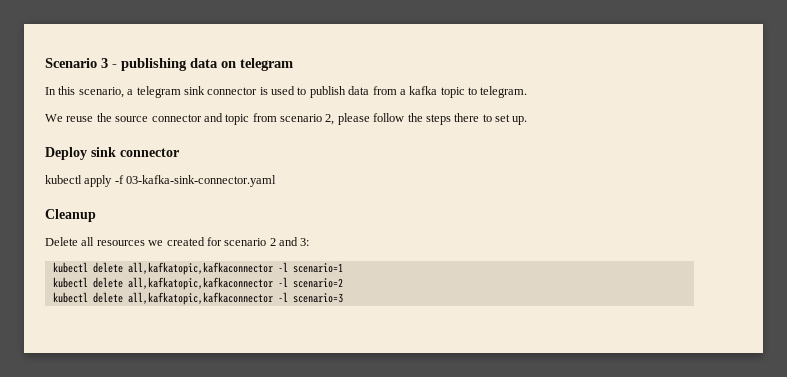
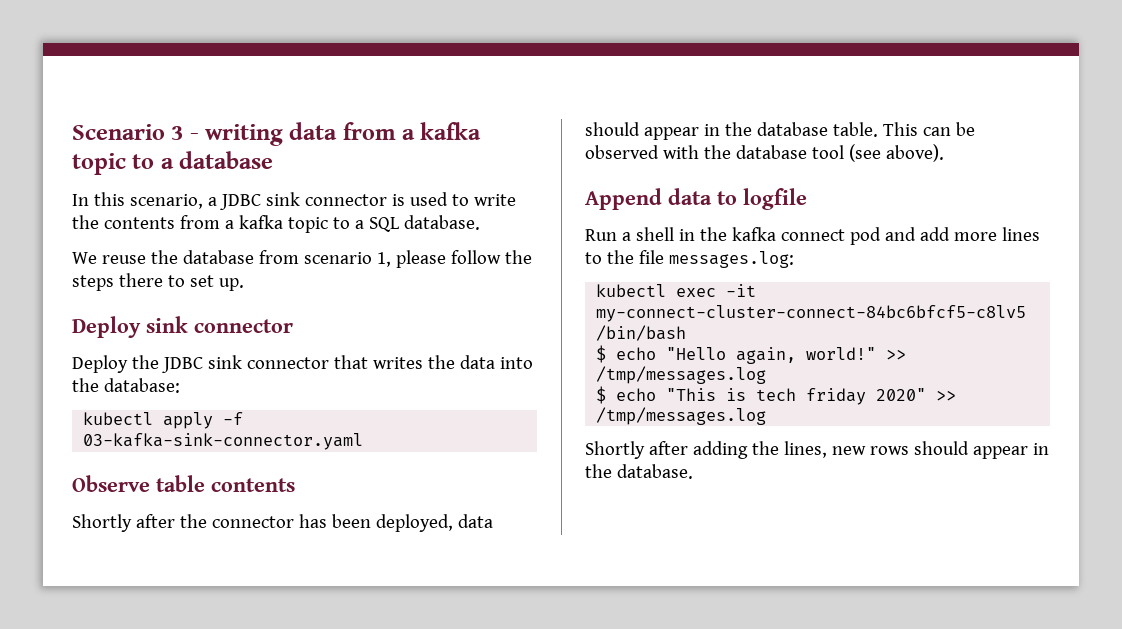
- Scenario 3 - publishing data on telegram
- In this scenario, a telegram sink connector is used to publish data from a kafka topic to telegram.
+ Scenario 3 - writing data from a kafka topic to a database
+ In this scenario, a JDBC sink connector is used to write the contents from a kafka topic to a SQL database.
- We reuse the source connector and topic from scenario 2, please follow the steps there to set up.
+ We reuse the database from scenario 1, please follow the steps there to set up.
+ Deploy the JDBC sink connector that writes the data into the database:
  kubectl apply -f 03-kafka-sink-connector.yaml
- Cleanup
- Delete all resources we created for scenario 2 and 3:
- kubectl delete all,kafkatopic,kafkaconnector -l scenario=1
- kubectl delete all,kafkatopic,kafkaconnector -l scenario=2
- kubectl delete all,kafkatopic,kafkaconnector -l scenario=3
+ Observe table contents
+ Shortly after the connector has been deployed, data should appear in the database table. This can be observed with the database tool (see above).
+ Append data to logfile
+ Run a shell in the kafka connect pod and add more lines to the file messages.log:
+ kubectl exec -it my-connect-cluster-connect-84bc6bfcf5-c8lv5 /bin/bash
+ $ echo "Hello again, world!" >> /tmp/messages.log
+ $ echo "This is tech friday 2020" >> /tmp/messages.log
+ Shortly after adding the lines, new rows should appear in the database.

